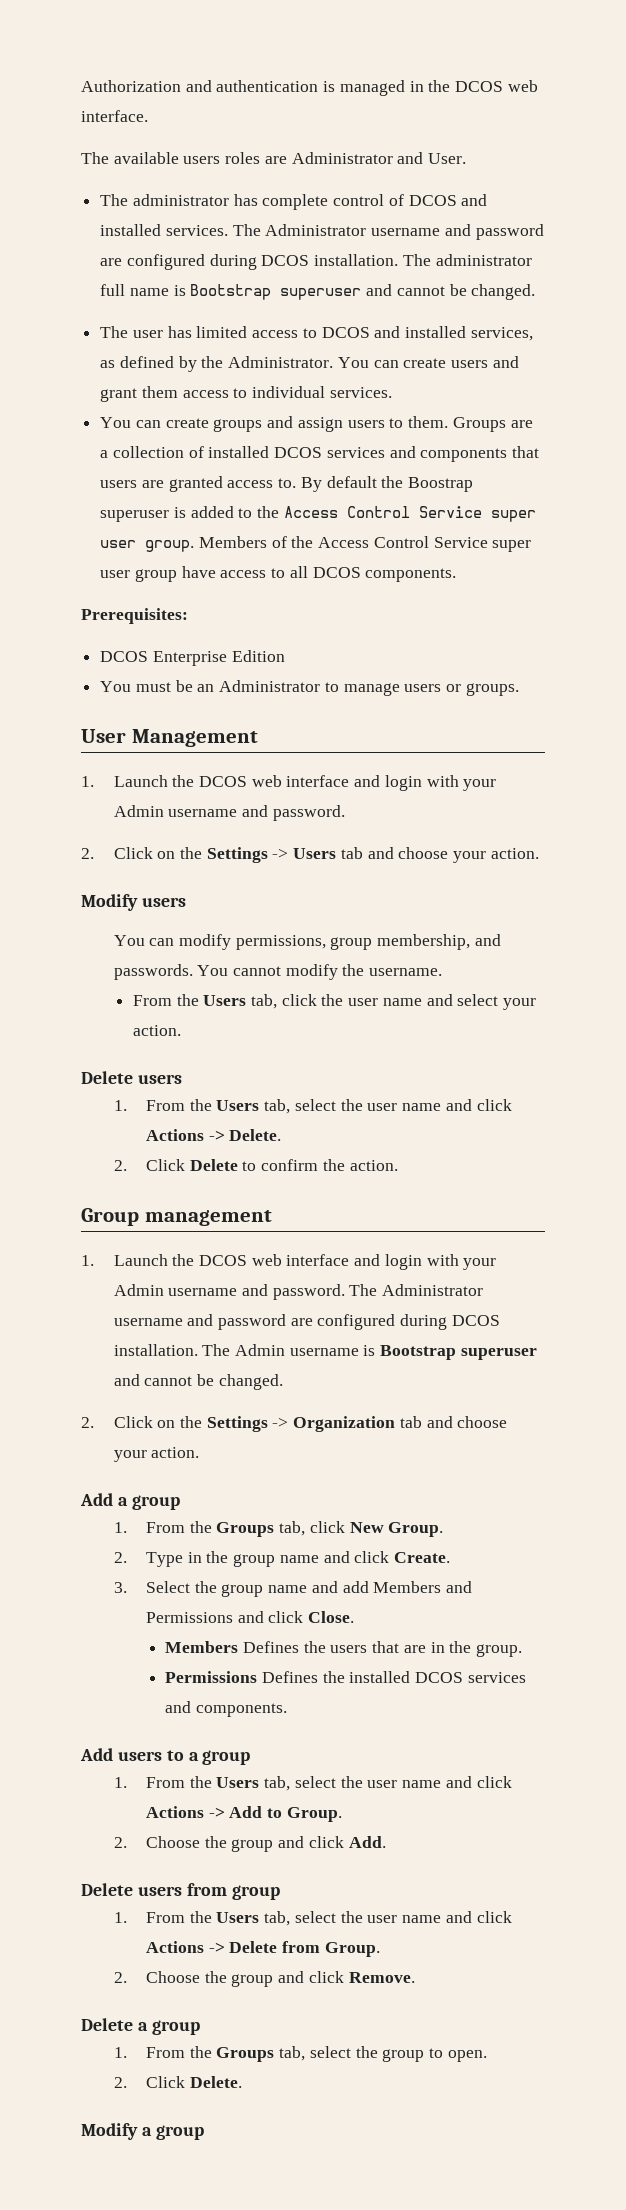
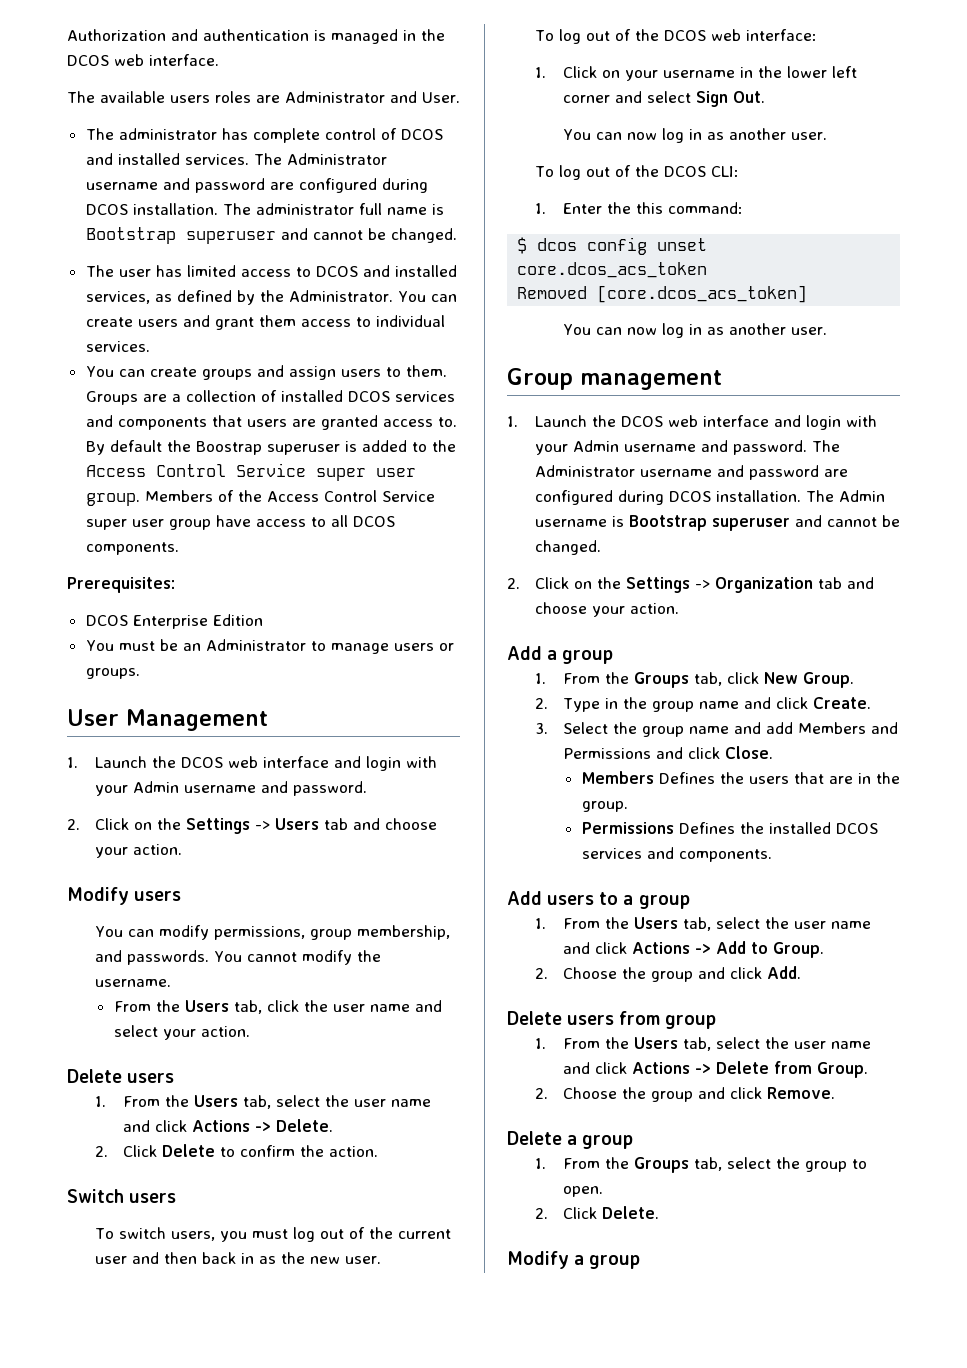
+ Switch users
+ To switch users, you must log out of the current user and then back in as the new user.
+ To log out of the DCOS web interface:
+ 1. Click on your username in the lower left corner and select Sign Out.
+ You can now log in as another user.
+ To log out of the DCOS CLI:
+ 1. Enter the this command:
+ $ dcos config unset core.dcos_acs_token
+ Removed [core.dcos_acs_token]
+ You can now log in as another user.

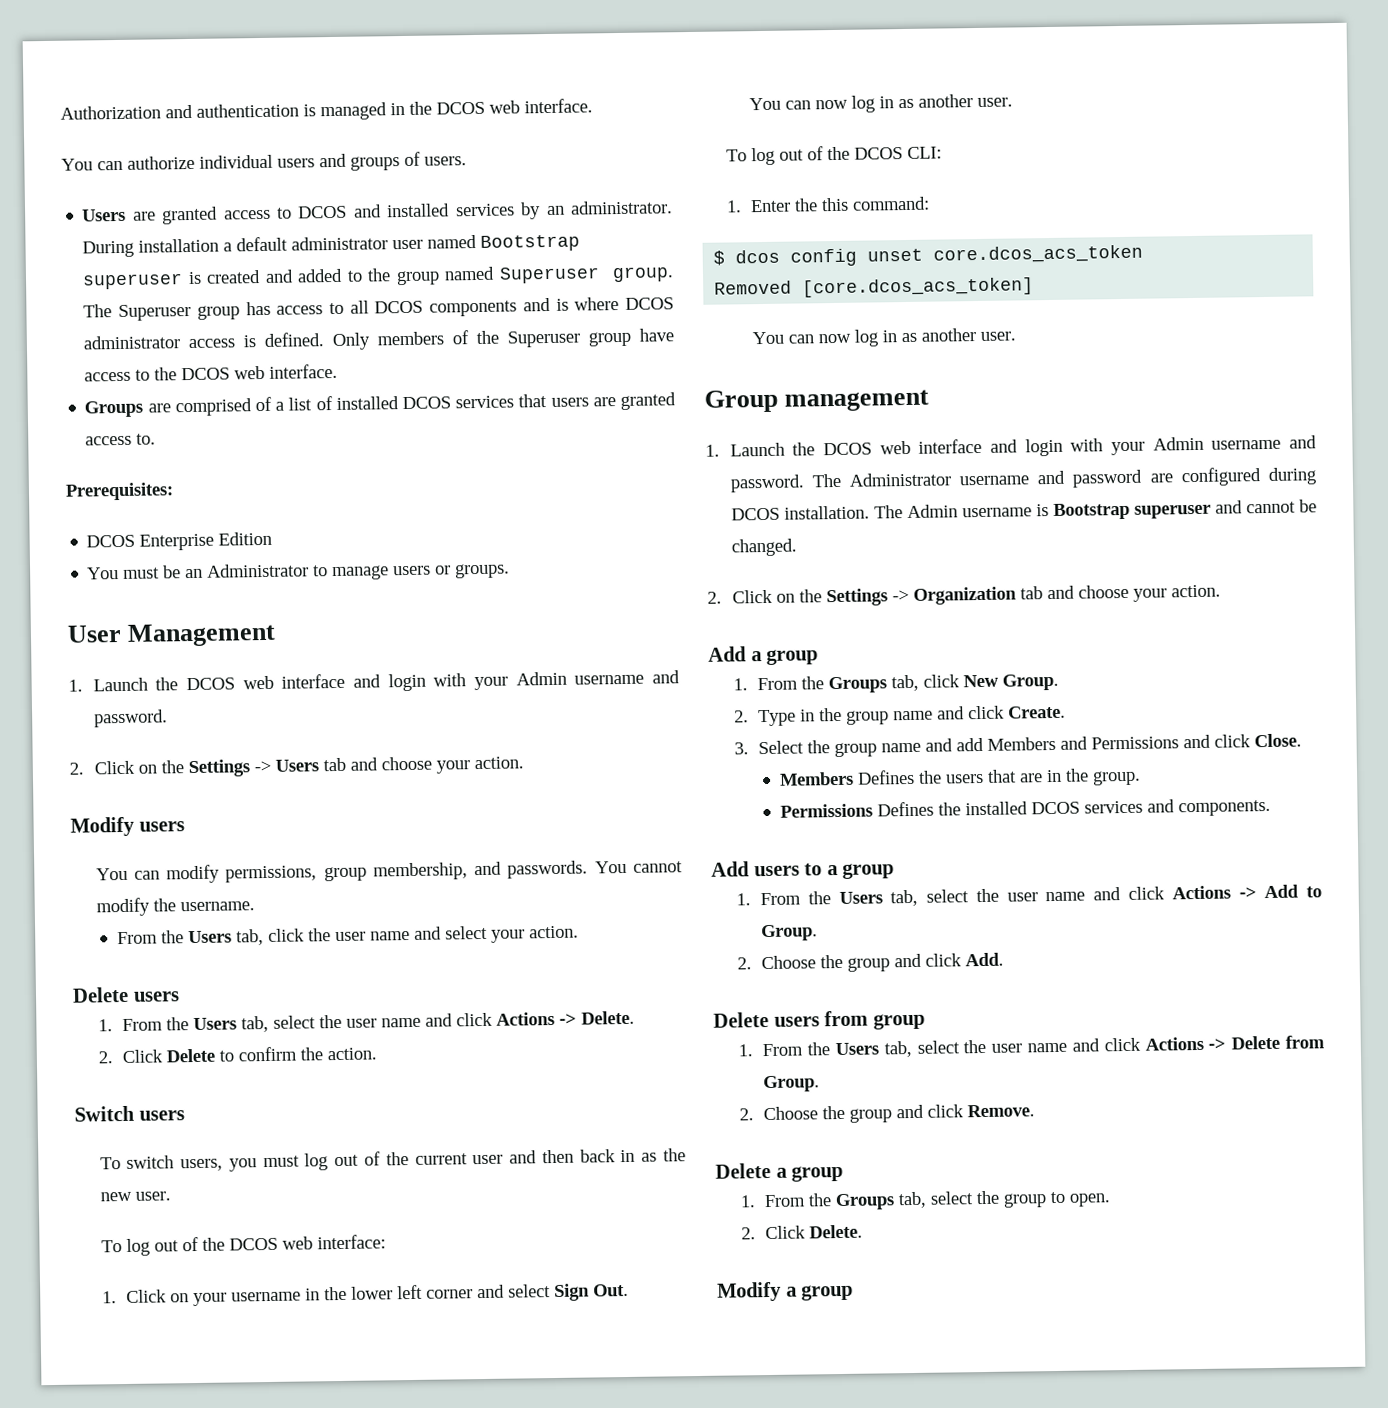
- The available users roles are Administrator and User.
- The administrator has complete control of DCOS and installed services. The Administrator username and password are configured during DCOS installation. The administrator full name is Bootstrap superuser and cannot be changed.
- The user has limited access to DCOS and installed services, as defined by the Administrator. You can create users and grant them access to individual services.
- You can create groups and assign users to them. Groups are a collection of installed DCOS services and components that users are granted access to. By default the Boostrap superuser is added to the Access Control Service super user group. Members of the Access Control Service super user group have access to all DCOS components.
+ You can authorize individual users and groups of users.
+ Users are granted access to DCOS and installed services by an administrator. During installation a default administrator user named Bootstrap superuser is created and added to the group named Superuser group. The Superuser group has access to all DCOS components and is where DCOS administrator access is defined. Only members of the Superuser group have access to the DCOS web interface.
+ Groups are comprised of a list of installed DCOS services that users are granted access to.

